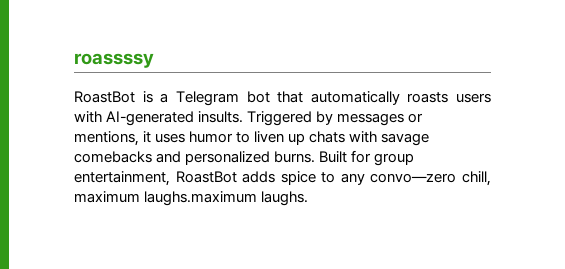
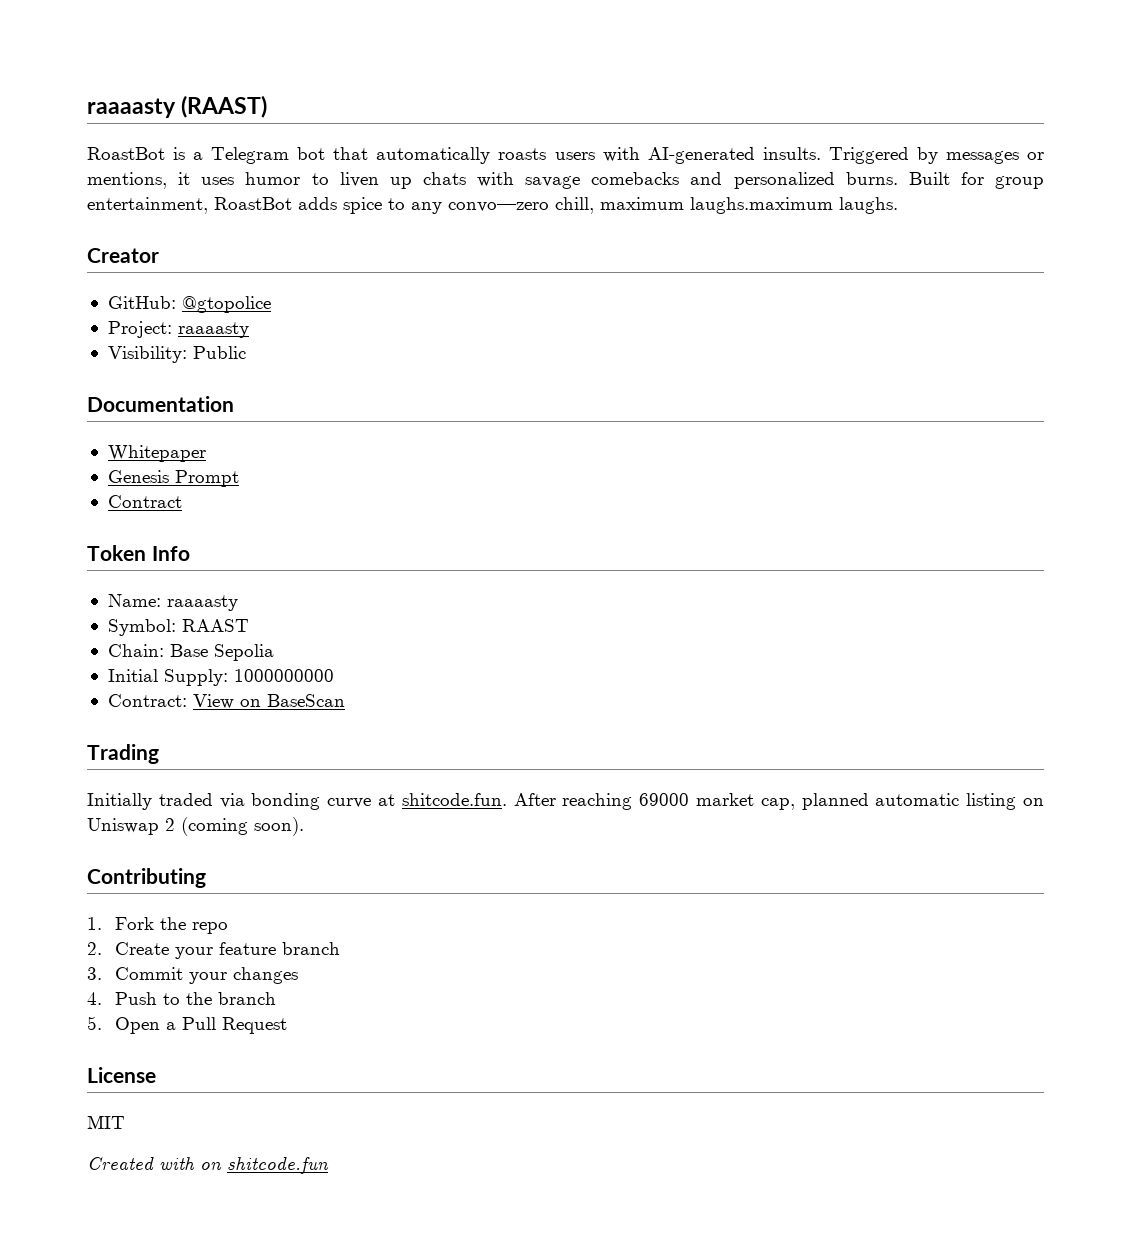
- roassssy
+ raaaasty (RAAST)
+ Creator
+ GitHub: @gtopolice
+ Project: raaaasty
+ Visibility: Public
+ Documentation
+ Whitepaper
+ Genesis Prompt
+ Contract
+ Token Info
+ Name: raaaasty
+ Symbol: RAAST
+ Chain: Base Sepolia
+ Initial Supply: 1000000000
+ Contract: View on BaseScan
+ Trading
+ Initially traded via bonding curve at shitcode.fun. After reaching 69000 market cap, planned automatic listing on Uniswap 2 (coming soon).
+ Contributing
+ 1. Fork the repo
+ 2. Create your feature branch
+ 3. Commit your changes
+ 4. Push to the branch
+ 5. Open a Pull Request
+ License
+ MIT
+ Created with on shitcode.fun

